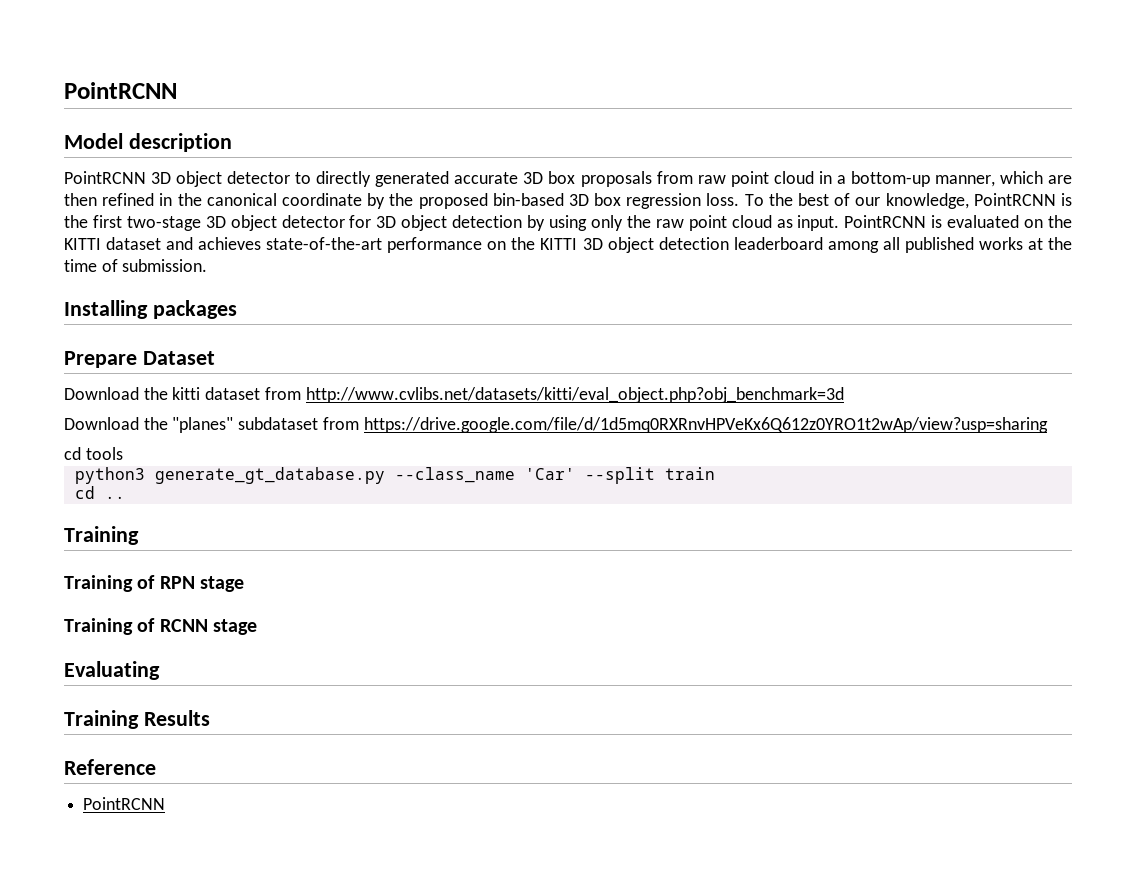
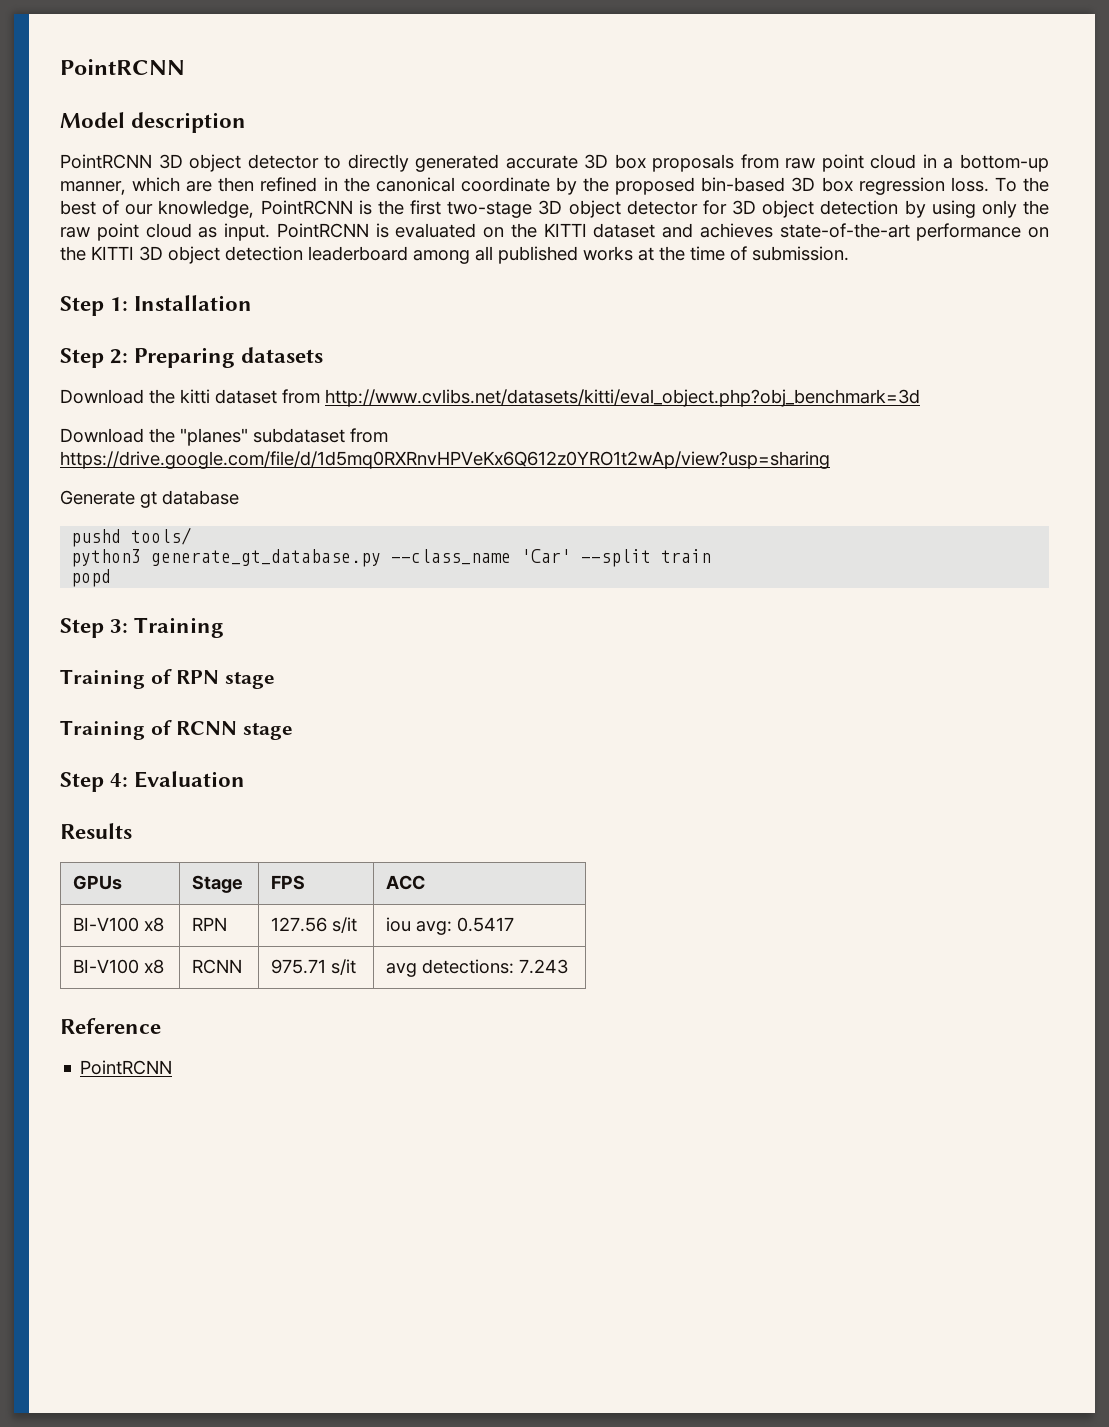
- Installing packages
- Prepare Dataset
+ Step 1: Installation
+ Step 2: Preparing datasets
- cd tools
+ Generate gt database
+ pushd tools/
- cd ..
- Training
+ popd
+ Step 3: Training
- Evaluating
- Training Results
+ Step 4: Evaluation
+ Results
+ GPUs | Stage | FPS | ACC
+ BI-V100 x8 | RPN | 127.56 s/it | iou avg: 0.5417
+ BI-V100 x8 | RCNN | 975.71 s/it | avg detections: 7.243

